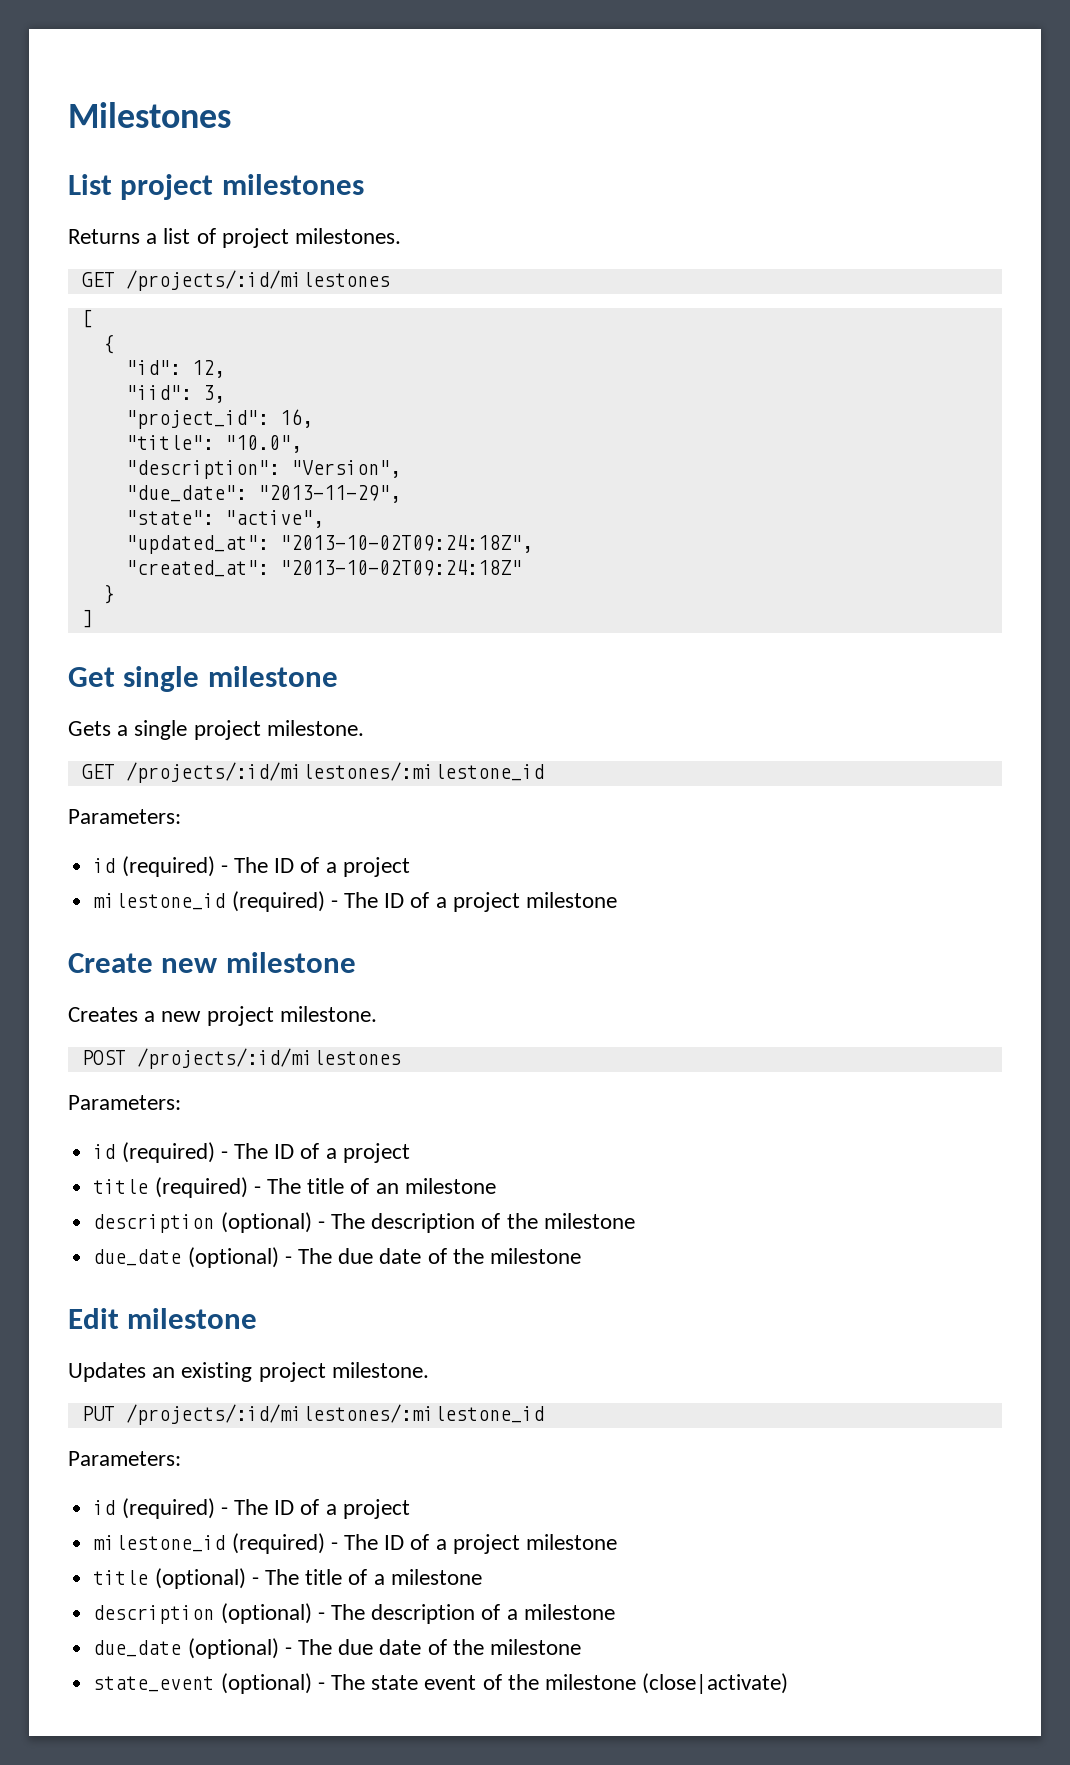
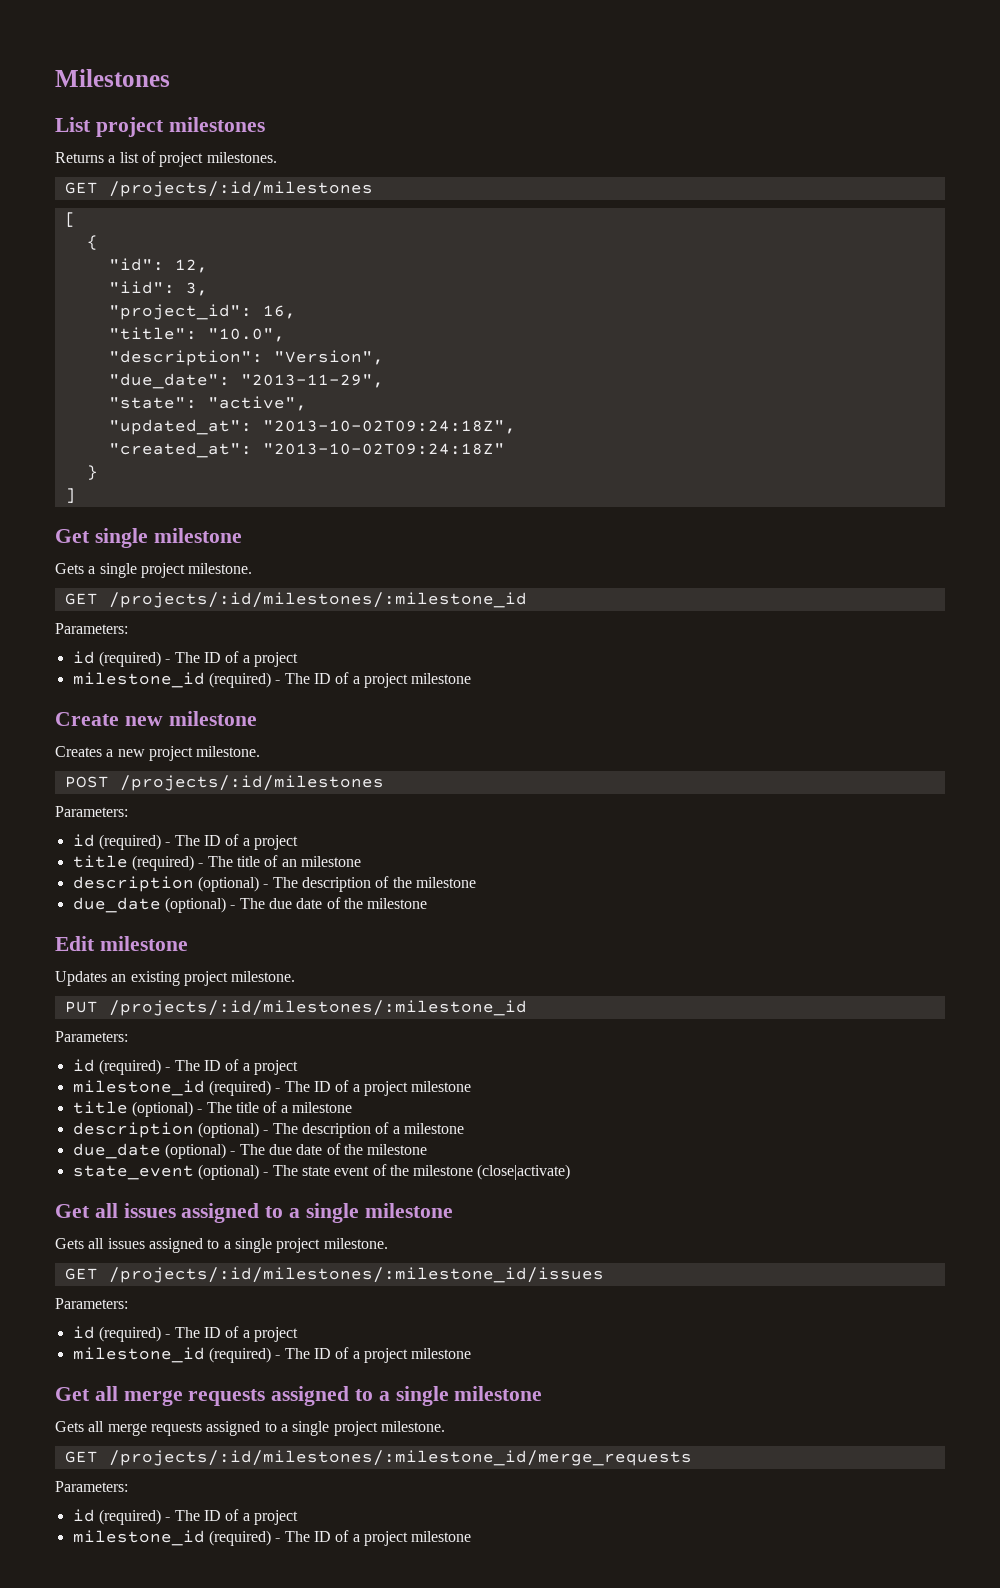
+ Get all issues assigned to a single milestone
+ Gets all issues assigned to a single project milestone.
+ GET /projects/:id/milestones/:milestone_id/issues
+ Parameters:
+ id (required) - The ID of a project
+ milestone_id (required) - The ID of a project milestone
+ Get all merge requests assigned to a single milestone
+ Gets all merge requests assigned to a single project milestone.
+ GET /projects/:id/milestones/:milestone_id/merge_requests
+ Parameters:
+ id (required) - The ID of a project
+ milestone_id (required) - The ID of a project milestone

